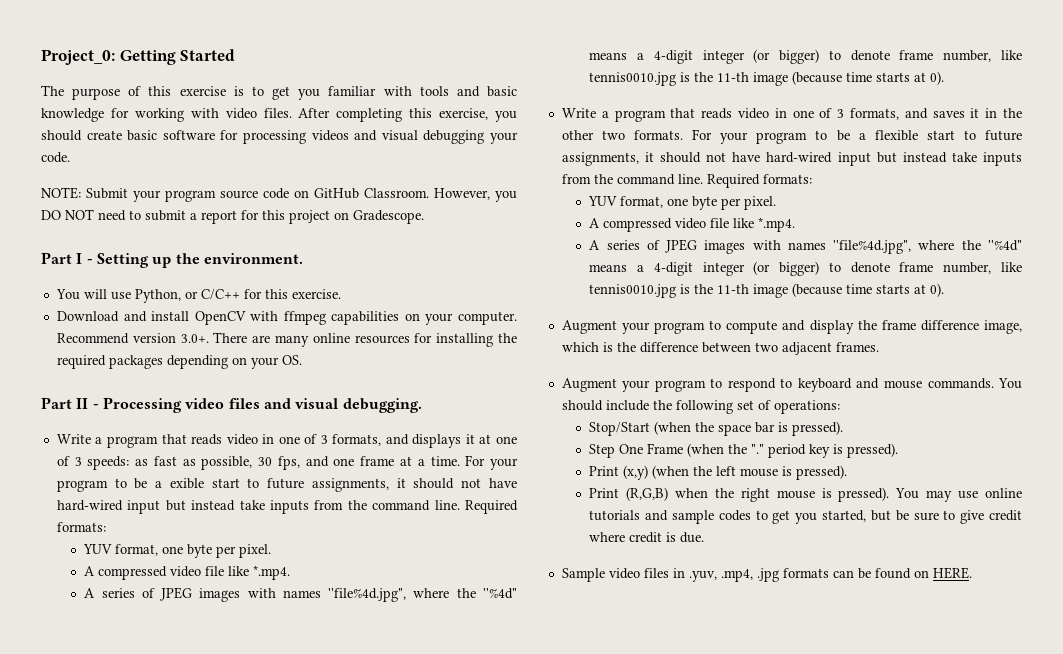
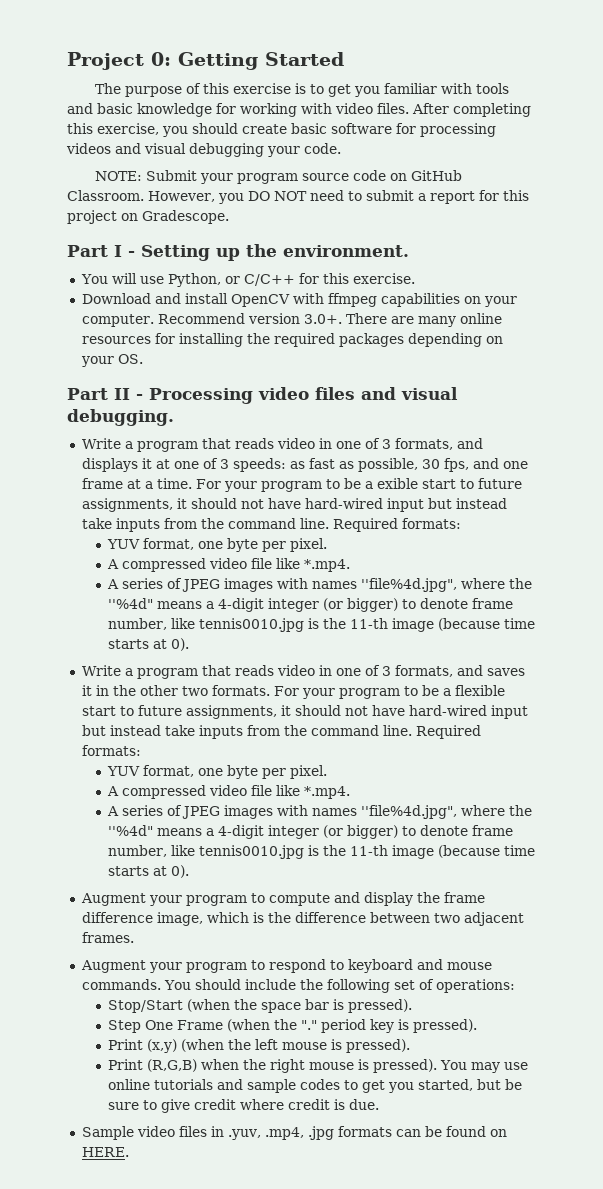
- Project_0: Getting Started
+ Project 0: Getting Started

